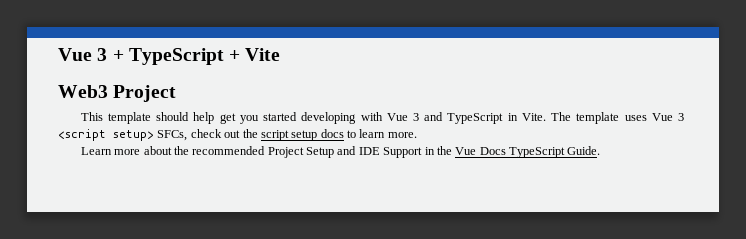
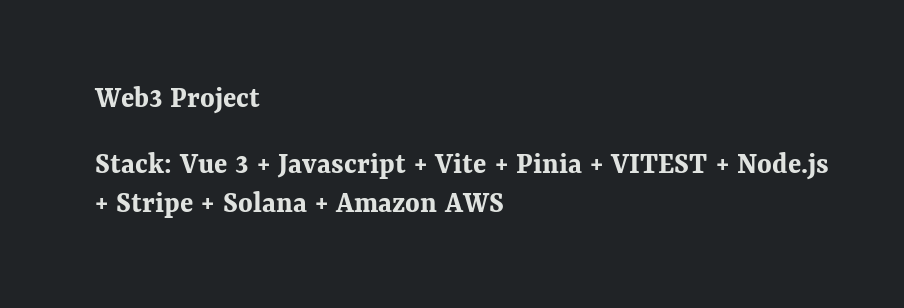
- Vue 3 + TypeScript + Vite
  Web3 Project
- This template should help get you started developing with Vue 3 and TypeScript in Vite. The template uses Vue 3 <script setup> SFCs, check out the script setup docs to learn more.
- Learn more about the recommended Project Setup and IDE Support in the Vue Docs TypeScript Guide.
+ Stack: Vue 3 + Javascript + Vite + Pinia + VITEST + Node.js + Stripe + Solana + Amazon AWS

